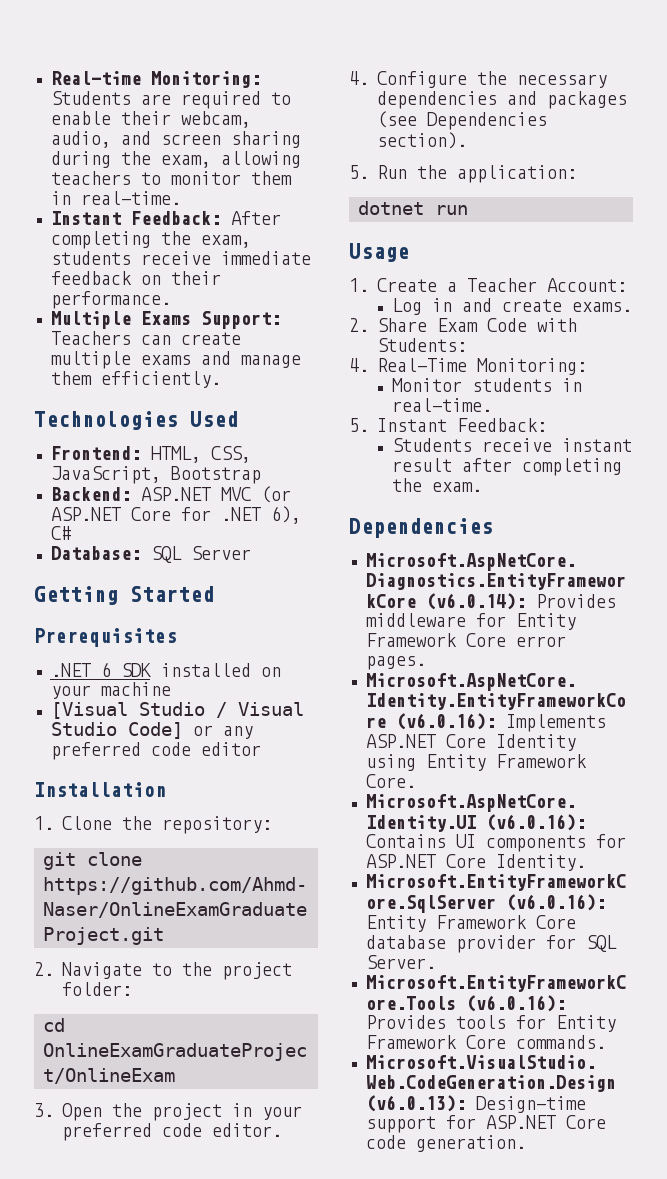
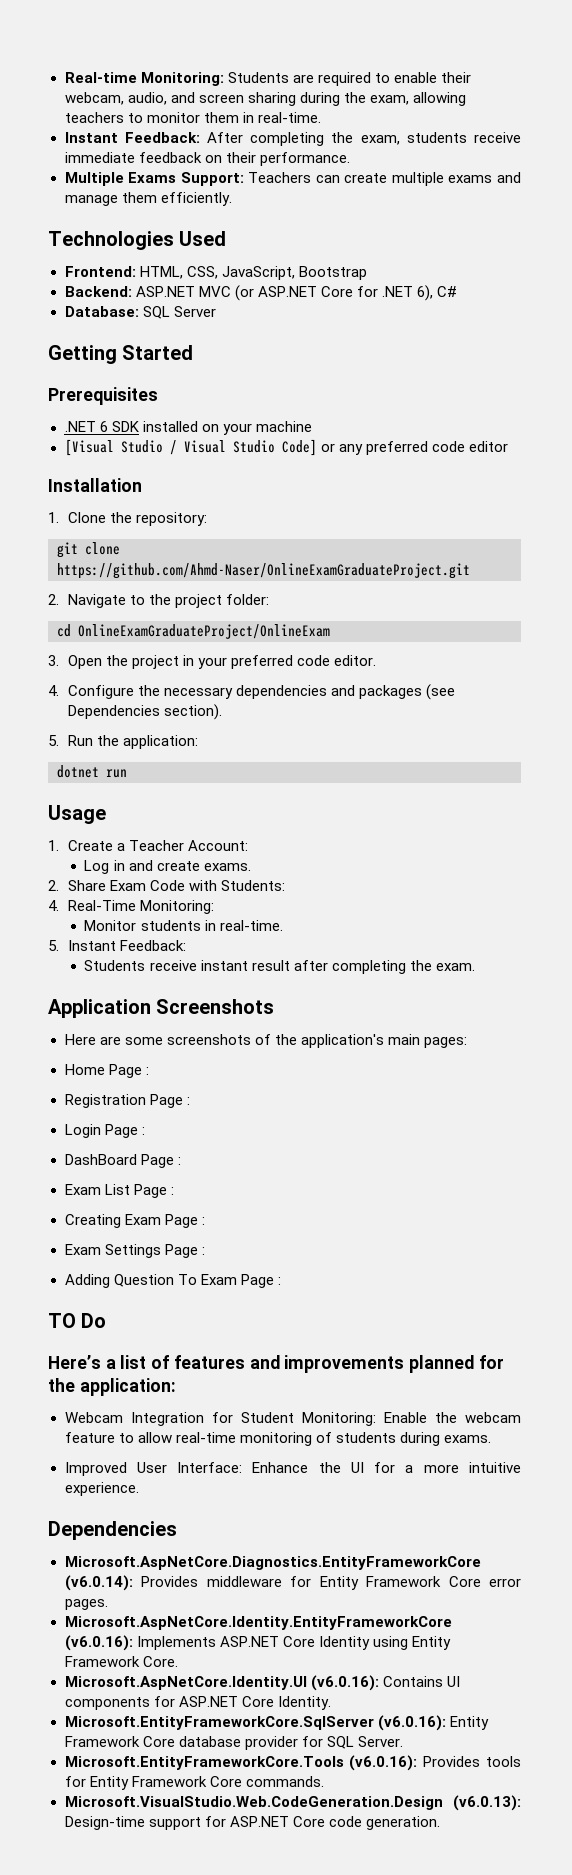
+ Application Screenshots
+ Here are some screenshots of the application's main pages:
+ Home Page :
+ Registration Page :
+ Login Page :
+ DashBoard Page :
+ Exam List Page :
+ Creating Exam Page :
+ Exam Settings Page :
+ Adding Question To Exam Page :
+ TO Do
+ Here’s a list of features and improvements planned for the application:
+ Webcam Integration for Student Monitoring: Enable the webcam feature to allow real-time monitoring of students during exams.
+ Improved User Interface: Enhance the UI for a more intuitive experience.

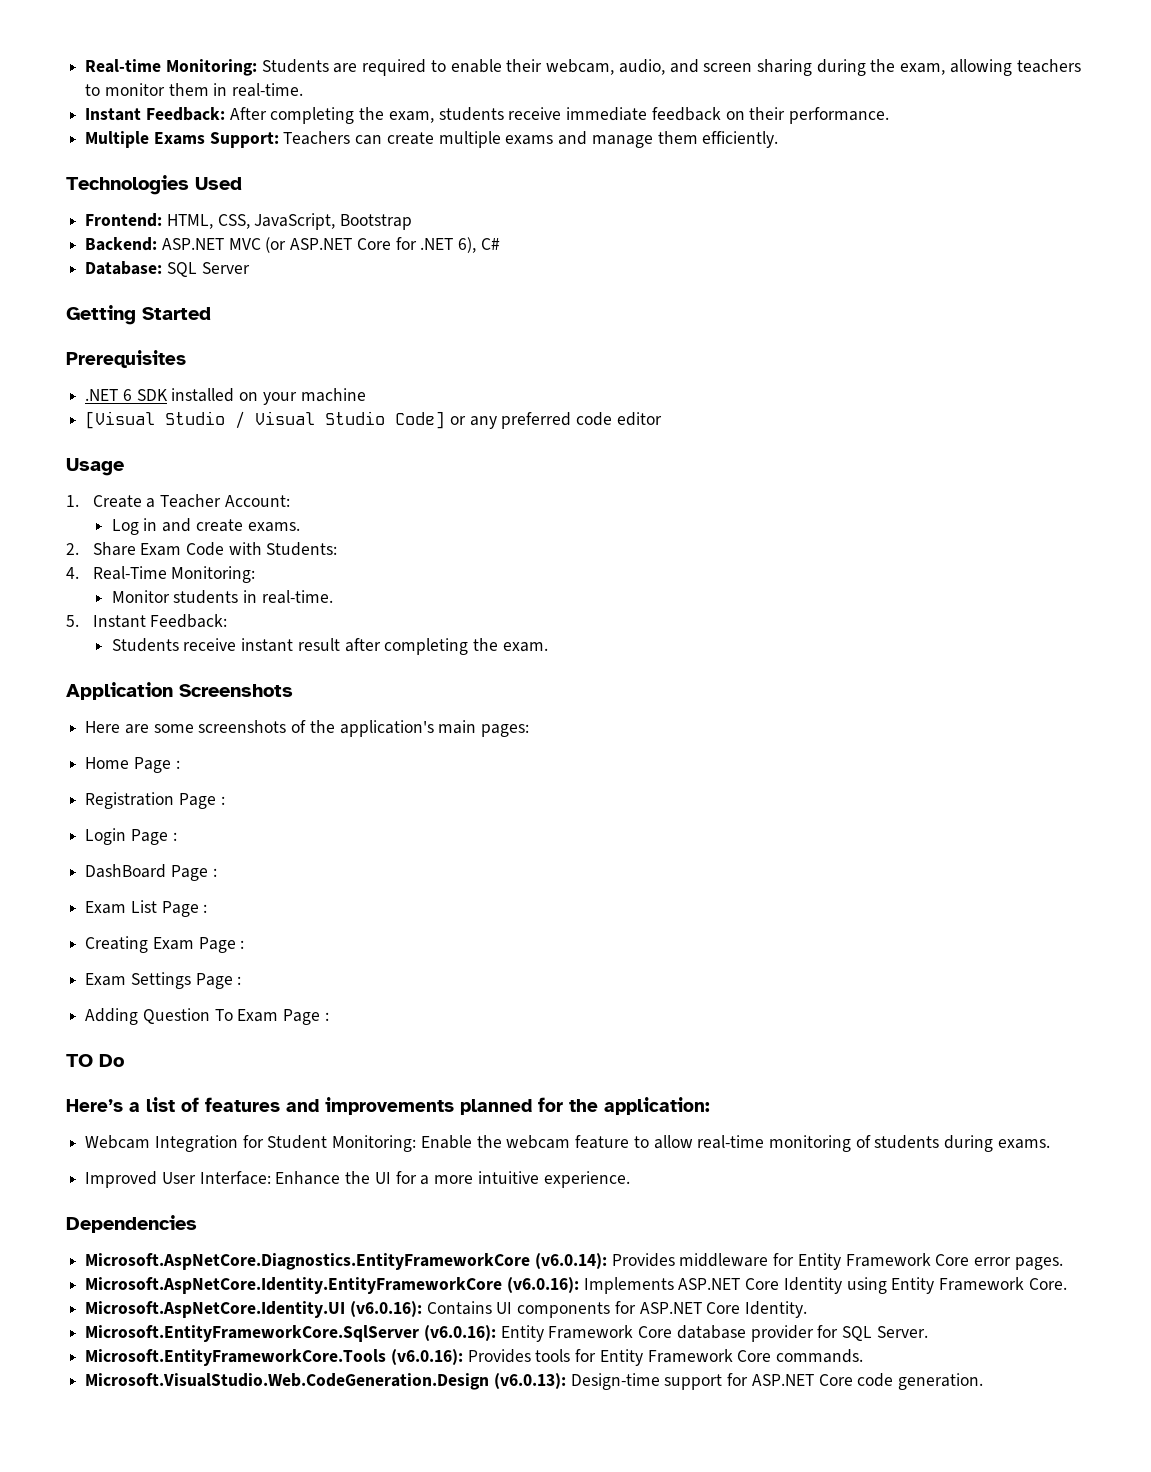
- Installation
- 1. Clone the repository:
- git clone https://github.com/Ahmd-Naser/OnlineExamGraduateProject.git
- 2. Navigate to the project folder:
- cd OnlineExamGraduateProject/OnlineExam
- 3. Open the project in your preferred code editor.
- 4. Configure the necessary dependencies and packages (see Dependencies section).
- 5. Run the application:
- dotnet run

